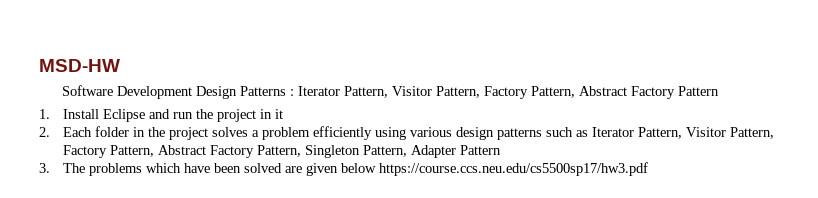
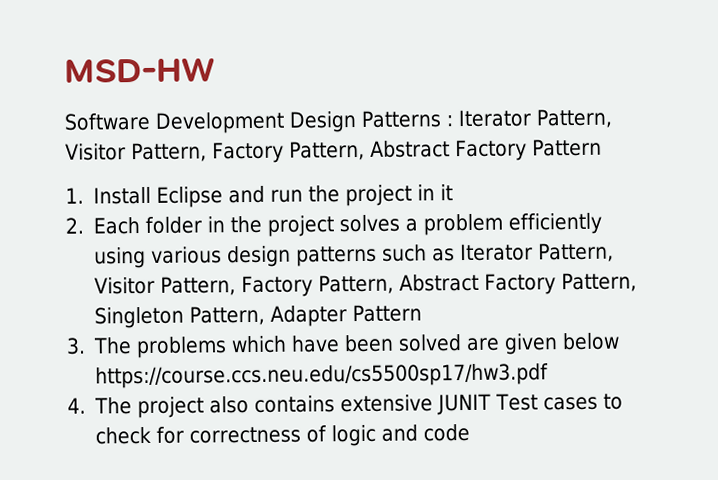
+ 4. The project also contains extensive JUNIT Test cases to check for correctness of logic and code

